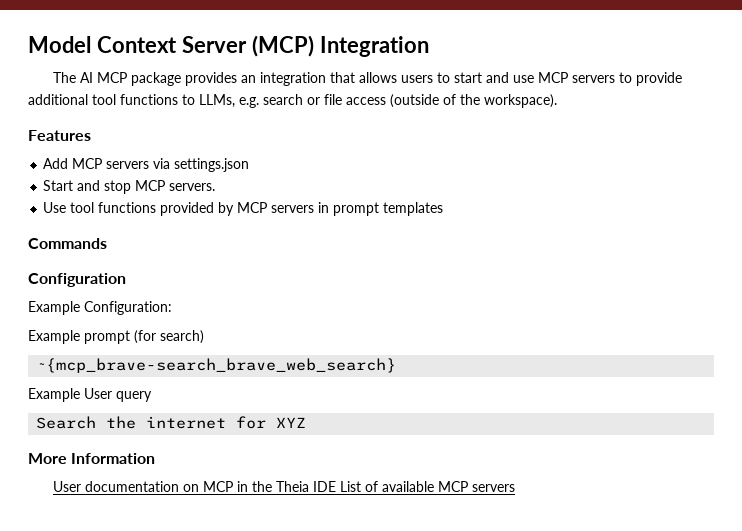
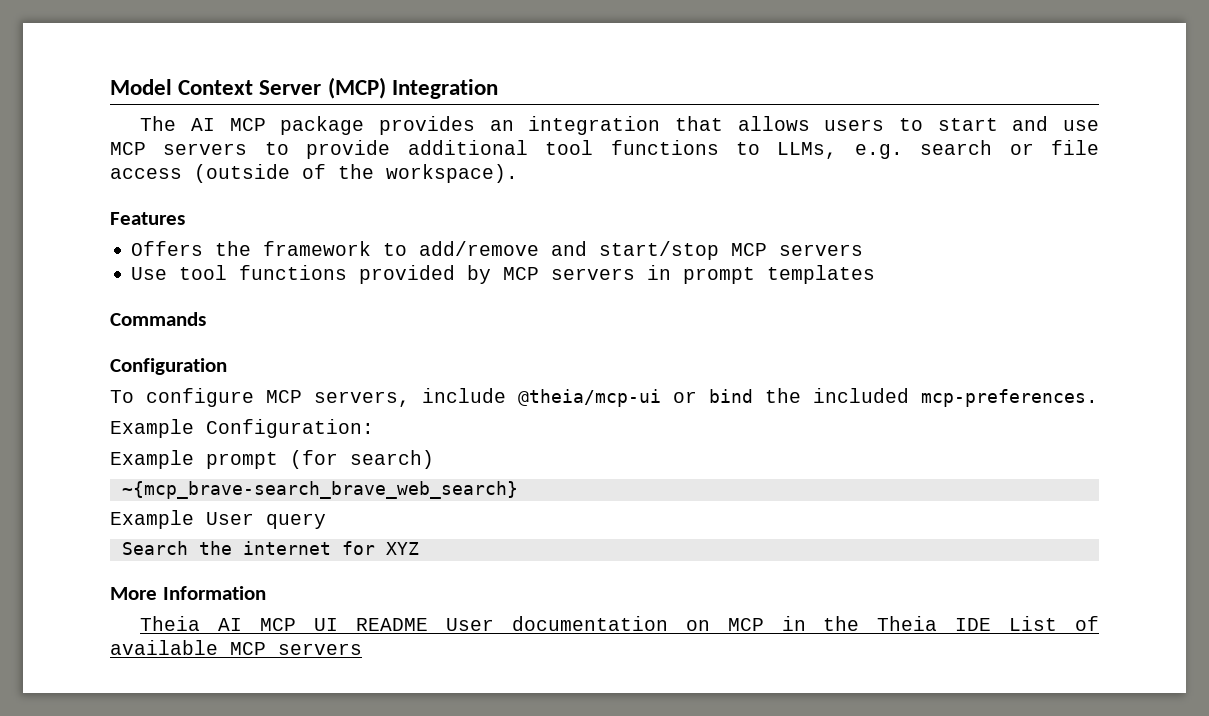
- Add MCP servers via settings.json
- Start and stop MCP servers.
+ Offers the framework to add/remove and start/stop MCP servers
+ To configure MCP servers, include @theia/mcp-ui or bind the included mcp-preferences.
- User documentation on MCP in the Theia IDE List of available MCP servers
+ Theia AI MCP UI README User documentation on MCP in the Theia IDE List of available MCP servers

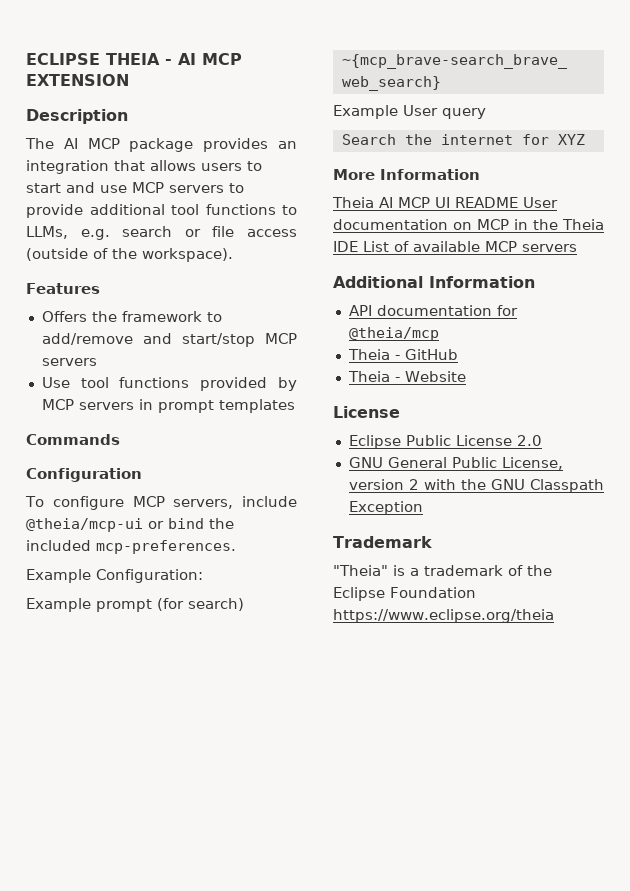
- Model Context Server (MCP) Integration
+ ECLIPSE THEIA - AI MCP EXTENSION
+ Description
+ Additional Information
+ API documentation for @theia/mcp
+ Theia - GitHub
+ Theia - Website
+ License
+ Eclipse Public License 2.0
+ GNU General Public License, version 2 with the GNU Classpath Exception
+ Trademark
+ "Theia" is a trademark of the Eclipse Foundation https://www.eclipse.org/theia

